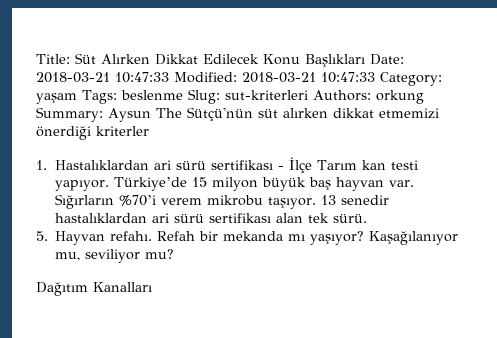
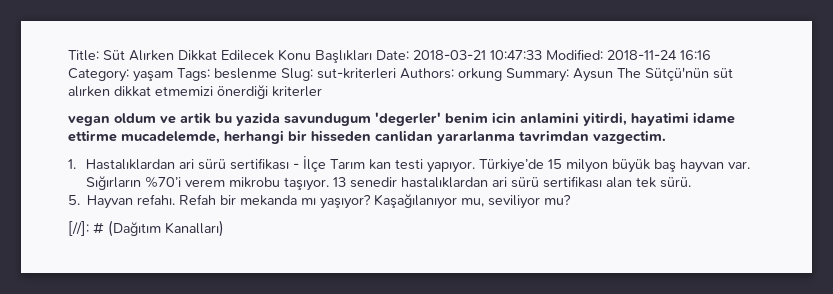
- Title: Süt Alırken Dikkat Edilecek Konu Başlıkları Date: 2018-03-21 10:47:33 Modified: 2018-03-21 10:47:33 Category: yaşam Tags: beslenme Slug: sut-kriterleri Authors: orkung Summary: Aysun The Sütçü'nün süt alırken dikkat etmemizi önerdiği kriterler
+ Title: Süt Alırken Dikkat Edilecek Konu Başlıkları Date: 2018-03-21 10:47:33 Modified: 2018-11-24 16:16 Category: yaşam Tags: beslenme Slug: sut-kriterleri Authors: orkung Summary: Aysun The Sütçü'nün süt alırken dikkat etmemizi önerdiği kriterler
+ vegan oldum ve artik bu yazida savundugum 'degerler' benim icin anlamini yitirdi, hayatimi idame ettirme mucadelemde, herhangi bir hisseden canlidan yararlanma tavrimdan vazgectim.
- Dağıtım Kanalları
+ [//]: # (Dağıtım Kanalları)

